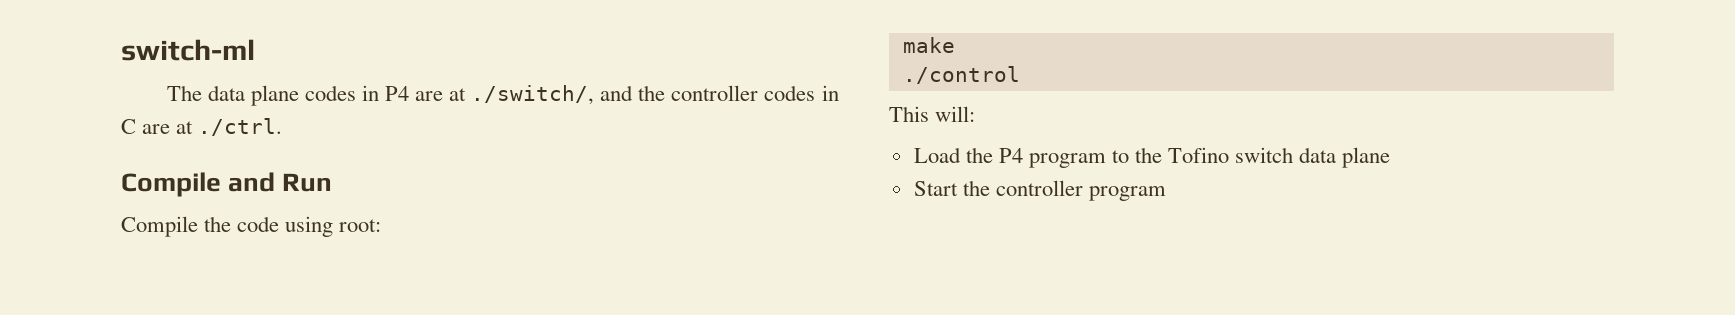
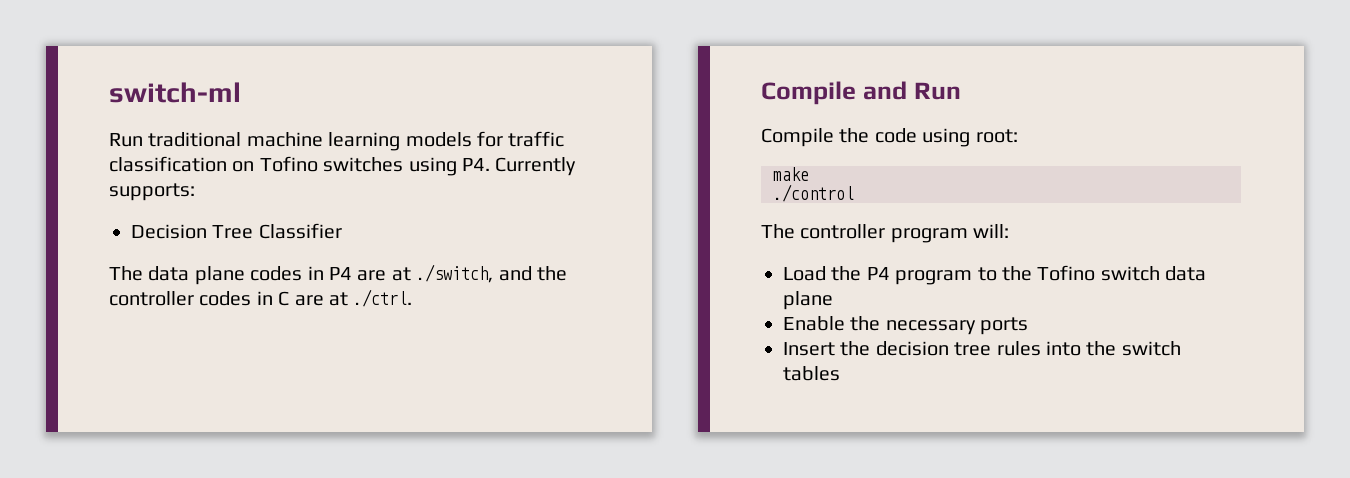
+ Run traditional machine learning models for traffic classification on Tofino switches using P4. Currently supports:
+ Decision Tree Classifier
- The data plane codes in P4 are at ./switch/, and the controller codes in C are at ./ctrl.
+ The data plane codes in P4 are at ./switch, and the controller codes in C are at ./ctrl.
- This will:
+ The controller program will:
- Start the controller program
+ Enable the necessary ports
+ Insert the decision tree rules into the switch tables

